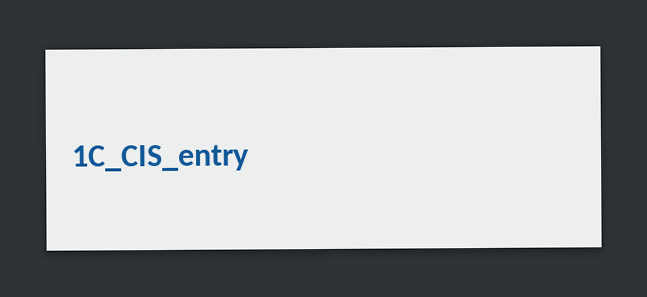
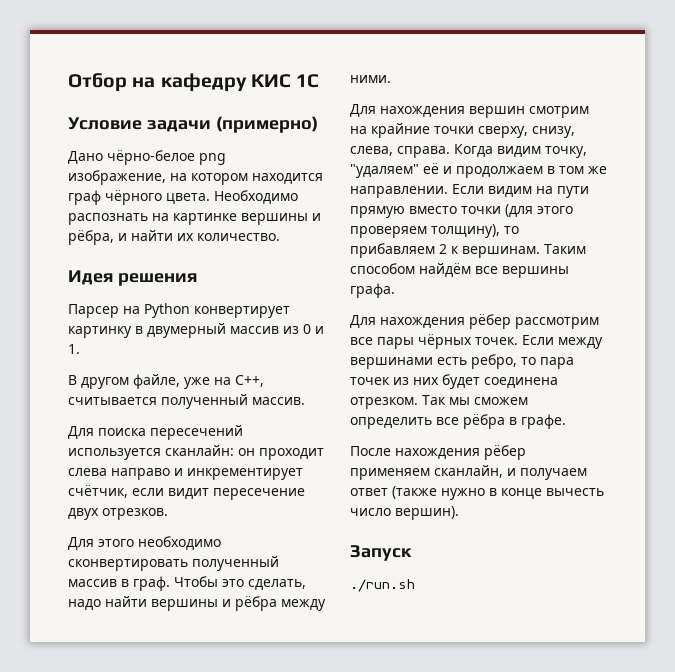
- 1C_CIS_entry
+ Отбор на кафедру КИС 1С
+ Условие задачи (примерно)
+ Дано чёрно-белое png изображение, на котором находится граф чёрного цвета. Необходимо распознать на картинке вершины и рёбра, и найти их количество.
+ Идея решения
+ Парсер на Python конвертирует картинку в двумерный массив из 0 и 1.
+ В другом файле, уже на C++, считывается полученный массив.
+ Для поиска пересечений используется сканлайн: он проходит слева направо и инкрементирует счётчик, если видит пересечение двух отрезков.
+ Для этого необходимо сконвертировать полученный массив в граф. Чтобы это сделать, надо найти вершины и рёбра между ними.
+ Для нахождения вершин смотрим на крайние точки сверху, снизу, слева, справа. Когда видим точку, "удаляем" её и продолжаем в том же направлении. Если видим на пути прямую вместо точки (для этого проверяем толщину), то прибавляем 2 к вершинам. Таким способом найдём все вершины графа.
+ Для нахождения рёбер рассмотрим все пары чёрных точек. Если между вершинами есть ребро, то пара точек из них будет соединена отрезком. Так мы сможем определить все рёбра в графе.
+ После нахождения рёбер применяем сканлайн, и получаем ответ (также нужно в конце вычесть число вершин).
+ Запуск
+ ./run.sh

